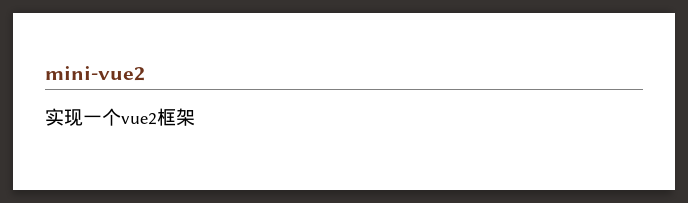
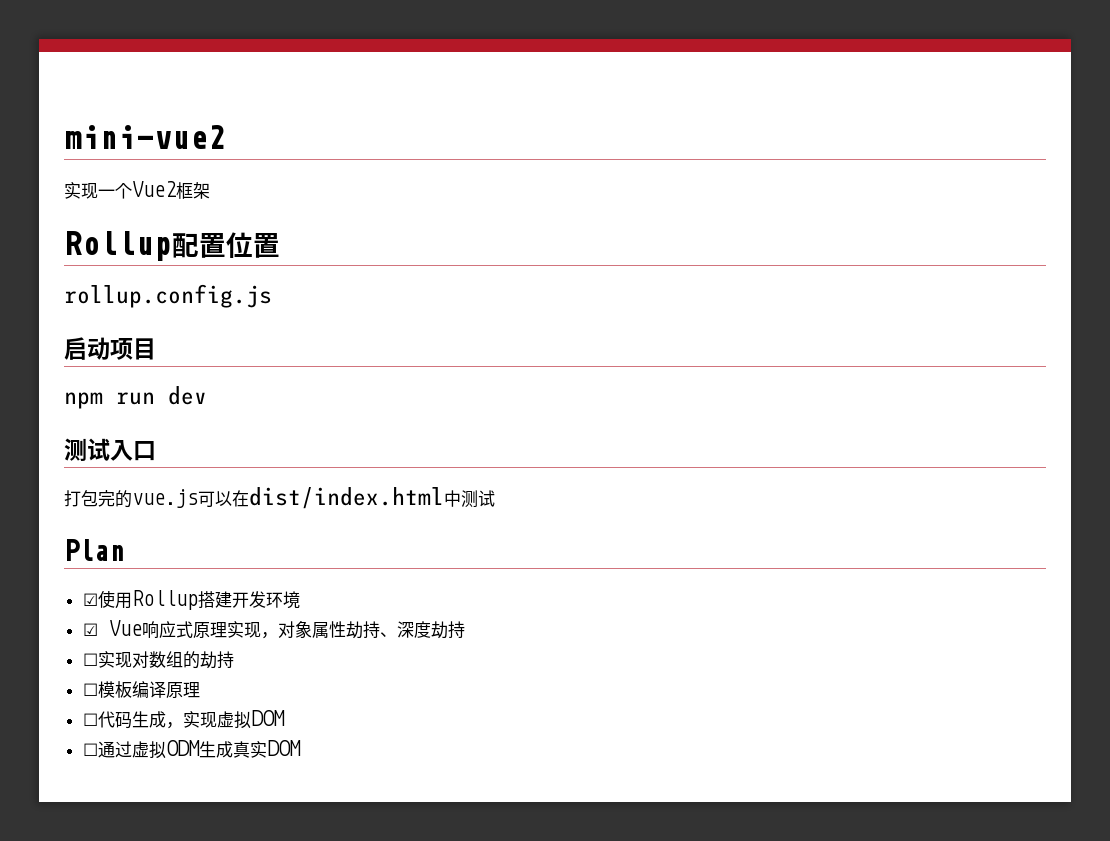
- 实现一个vue2框架
+ 实现一个Vue2框架
+ Rollup配置位置
+ rollup.config.js
+ 启动项目
+ npm run dev
+ 测试入口
+ 打包完的vue.js可以在dist/index.html中测试
+ Plan
+ ☑使用Rollup搭建开发环境
+ ☑ Vue响应式原理实现，对象属性劫持、深度劫持
+ ☐实现对数组的劫持
+ ☐模板编译原理
+ ☐代码生成，实现虚拟DOM
+ ☐通过虚拟ODM生成真实DOM

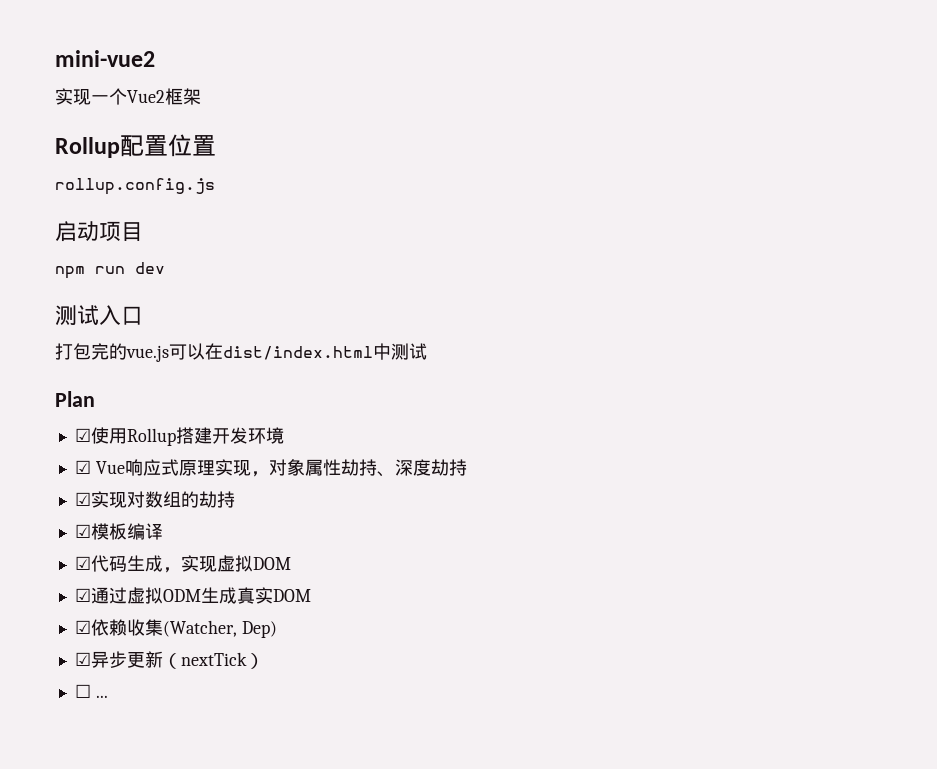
- ☐实现对数组的劫持
+ ☑实现对数组的劫持
- ☐模板编译原理
- ☐代码生成，实现虚拟DOM
+ ☑模板编译
+ ☑代码生成，实现虚拟DOM
- ☐通过虚拟ODM生成真实DOM
+ ☑通过虚拟ODM生成真实DOM
+ ☑依赖收集(Watcher, Dep)
+ ☑异步更新（nextTick）
+ ☐ ...

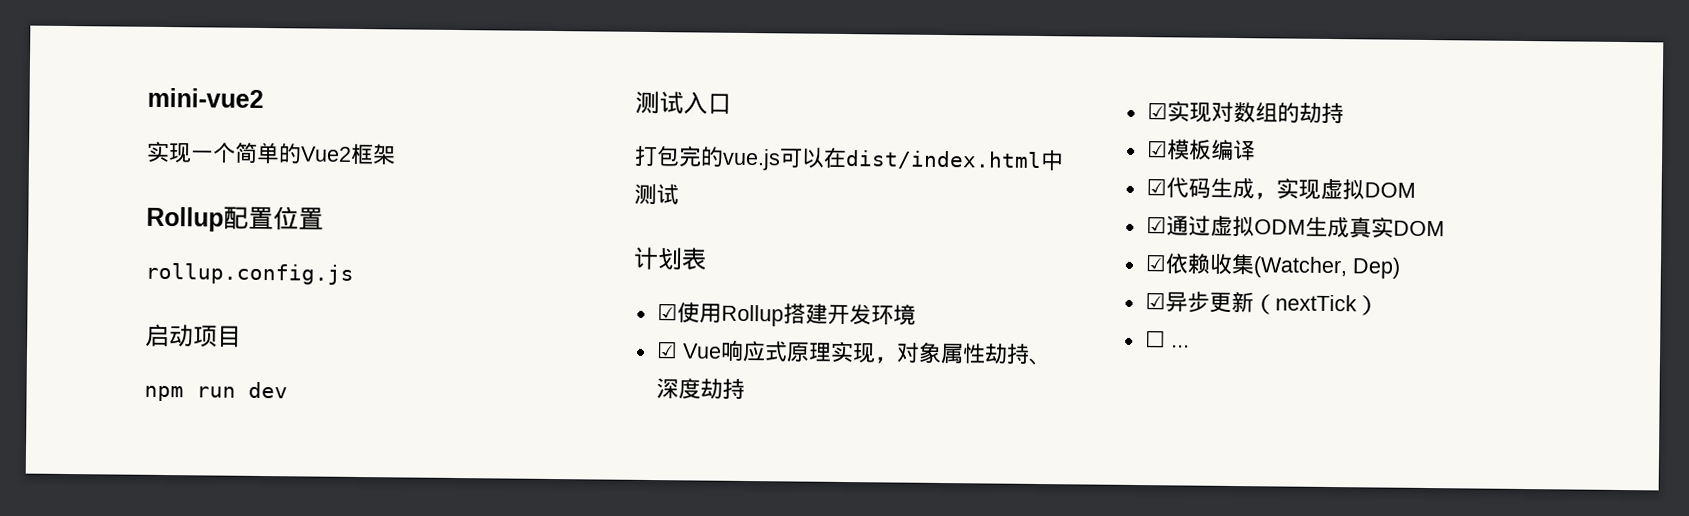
- 实现一个Vue2框架
+ 实现一个简单的Vue2框架
- Plan
+ 计划表

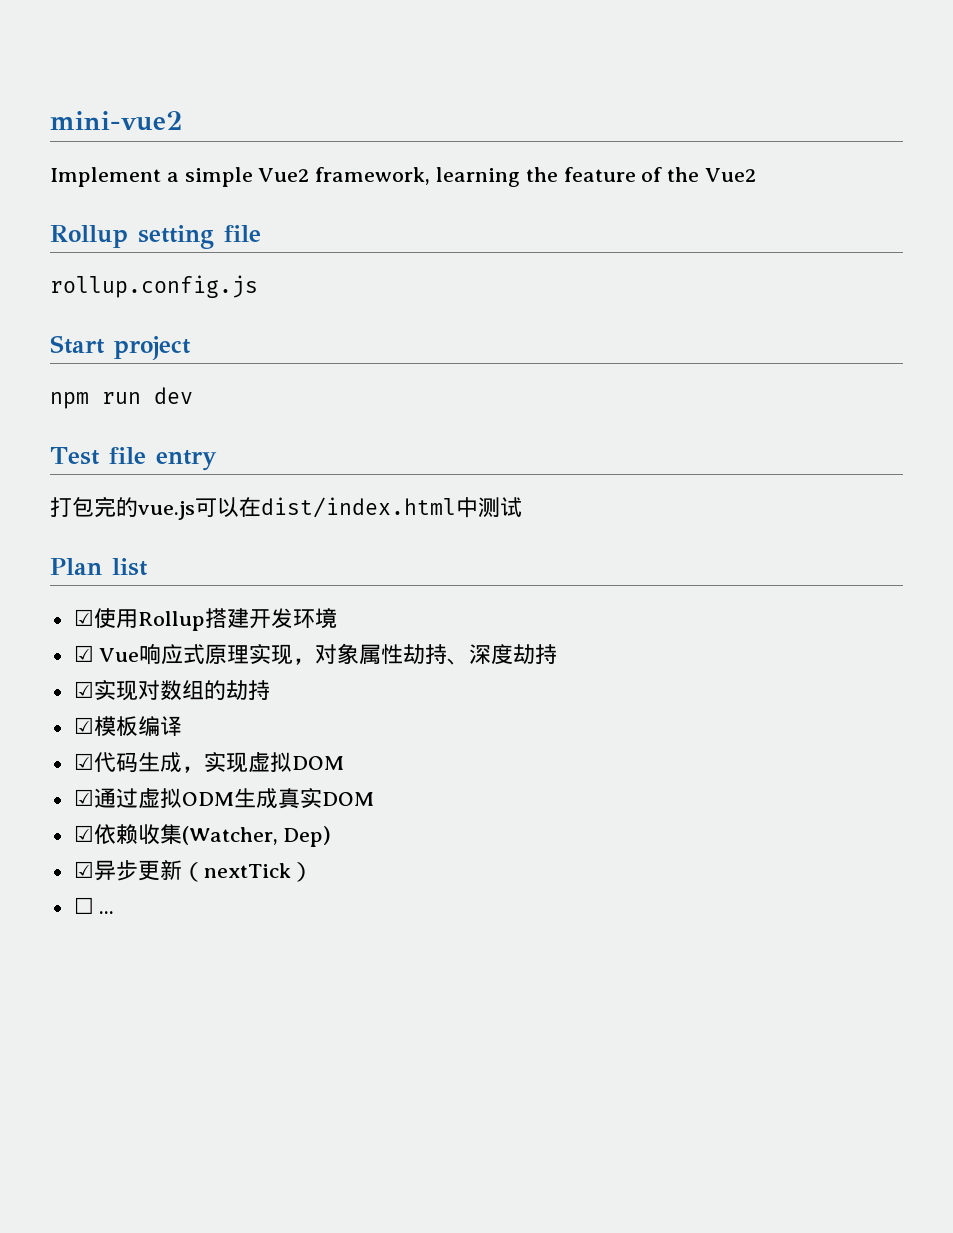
- 实现一个简单的Vue2框架
- Rollup配置位置
+ Implement a simple Vue2 framework, learning the feature of the Vue2
+ Rollup setting file
- 启动项目
+ Start project
- 测试入口
+ Test file entry
- 计划表
+ Plan list

